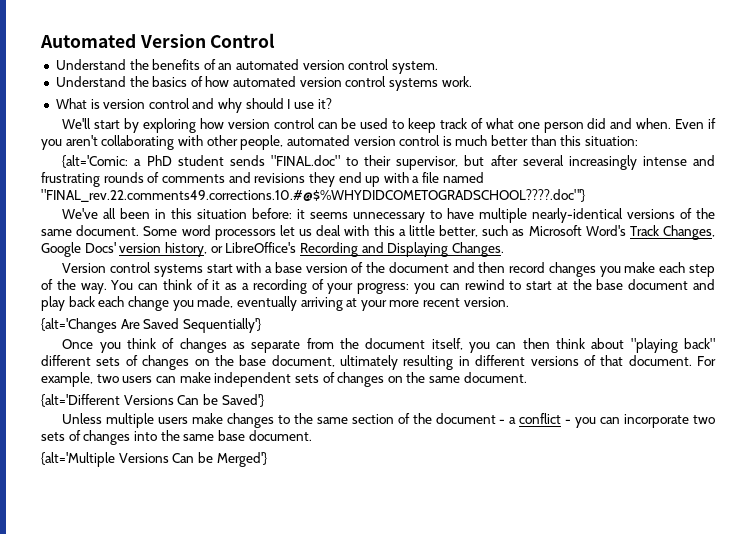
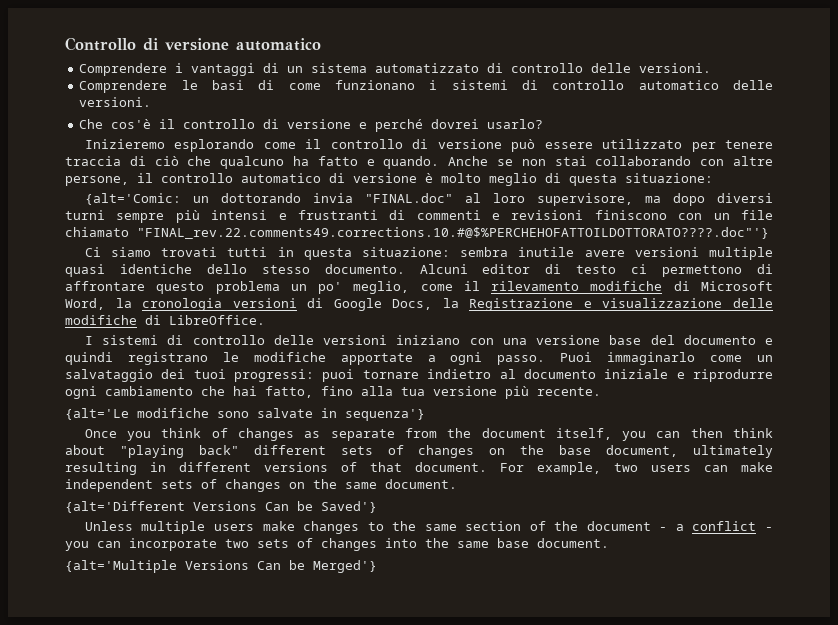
- Automated Version Control
- Understand the benefits of an automated version control system.
- Understand the basics of how automated version control systems work.
- What is version control and why should I use it?
- We'll start by exploring how version control can be used to keep track of what one person did and when. Even if you aren't collaborating with other people, automated version control is much better than this situation:
- {alt='Comic: a PhD student sends "FINAL.doc" to their supervisor, but after several increasingly intense and frustrating rounds of comments and revisions they end up with a file named "FINAL_rev.22.comments49.corrections.10.#@$%WHYDIDCOMETOGRADSCHOOL????.doc"'}
- We've all been in this situation before: it seems unnecessary to have multiple nearly-identical versions of the same document. Some word processors let us deal with this a little better, such as Microsoft Word's Track Changes, Google Docs' version history, or LibreOffice's Recording and Displaying Changes.
- Version control systems start with a base version of the document and then record changes you make each step of the way. You can think of it as a recording of your progress: you can rewind to start at the base document and play back each change you made, eventually arriving at your more recent version.
- {alt='Changes Are Saved Sequentially'}
+ Controllo di versione automatico
+ Comprendere i vantaggi di un sistema automatizzato di controllo delle versioni.
+ Comprendere le basi di come funzionano i sistemi di controllo automatico delle versioni.
+ Che cos'è il controllo di versione e perché dovrei usarlo?
+ Inizieremo esplorando come il controllo di versione può essere utilizzato per tenere traccia di ciò che qualcuno ha fatto e quando. Anche se non stai collaborando con altre persone, il controllo automatico di versione è molto meglio di questa situazione:
+ {alt='Comic: un dottorando invia "FINAL.doc" al loro supervisore, ma dopo diversi turni sempre più intensi e frustranti di commenti e revisioni finiscono con un file chiamato "FINAL_rev.22.comments49.corrections.10.#@$%PERCHEHOFATTOILDOTTORATO????.doc"'}
+ Ci siamo trovati tutti in questa situazione: sembra inutile avere versioni multiple quasi identiche dello stesso documento. Alcuni editor di testo ci permettono di affrontare questo problema un po' meglio, come il rilevamento modifiche di Microsoft Word, la cronologia versioni di Google Docs, la Registrazione e visualizzazione delle modifiche di LibreOffice.
+ I sistemi di controllo delle versioni iniziano con una versione base del documento e quindi registrano le modifiche apportate a ogni passo. Puoi immaginarlo come un salvataggio dei tuoi progressi: puoi tornare indietro al documento iniziale e riprodurre ogni cambiamento che hai fatto, fino alla tua versione più recente.
+ {alt='Le modifiche sono salvate in sequenza'}

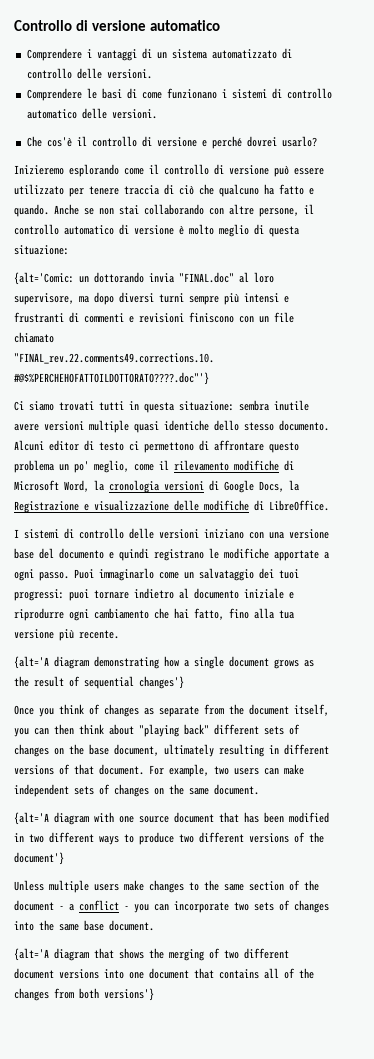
- {alt='Le modifiche sono salvate in sequenza'}
+ {alt='A diagram demonstrating how a single document grows as the result of sequential changes'}
- {alt='Different Versions Can be Saved'}
+ {alt='A diagram with one source document that has been modified in two different ways to produce two different versions of the document'}
- {alt='Multiple Versions Can be Merged'}
+ {alt='A diagram that shows the merging of two different document versions into one document that contains all of the changes from both versions'}

